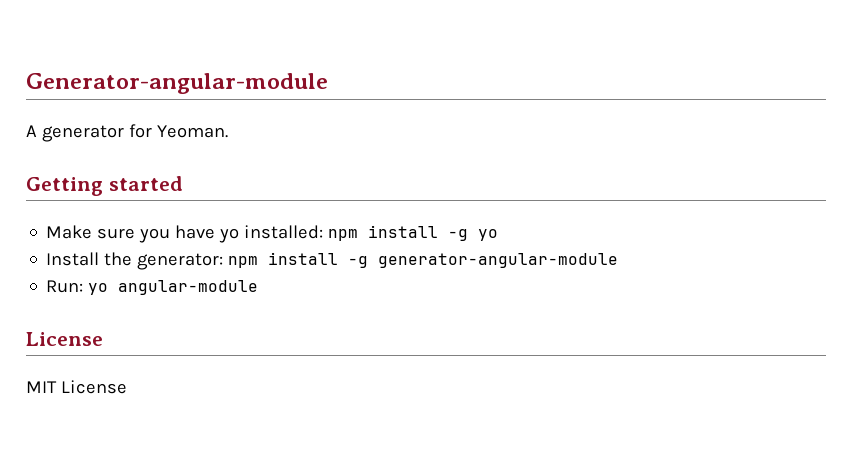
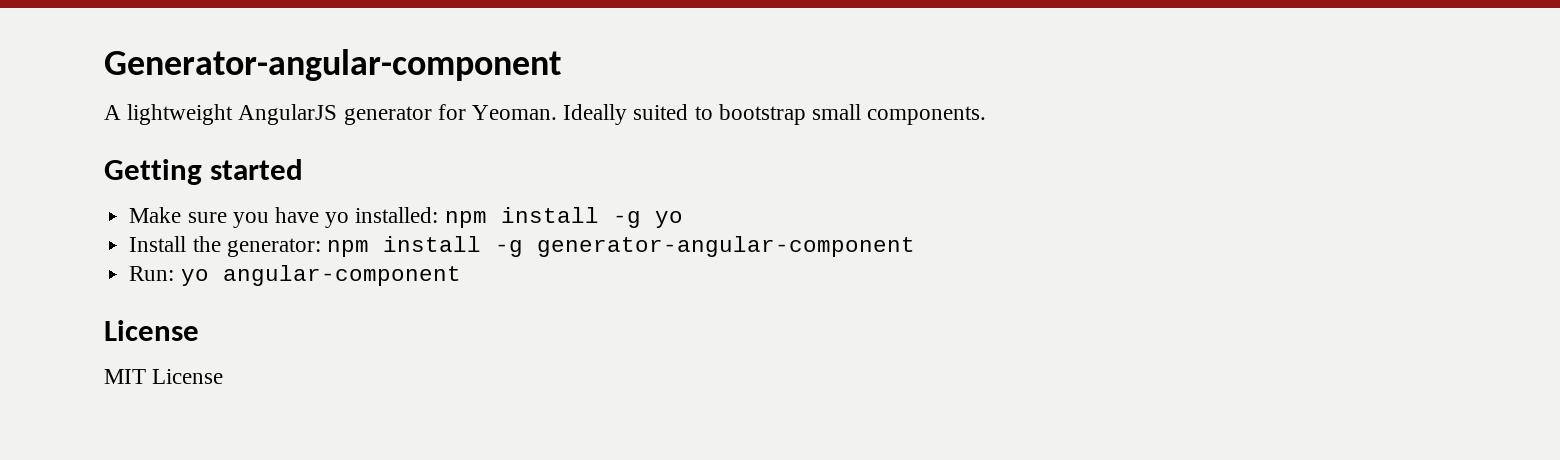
- Generator-angular-module
+ Generator-angular-component
- A generator for Yeoman.
+ A lightweight AngularJS generator for Yeoman. Ideally suited to bootstrap small components.
- Install the generator: npm install -g generator-angular-module
+ Install the generator: npm install -g generator-angular-component
- Run: yo angular-module
+ Run: yo angular-component

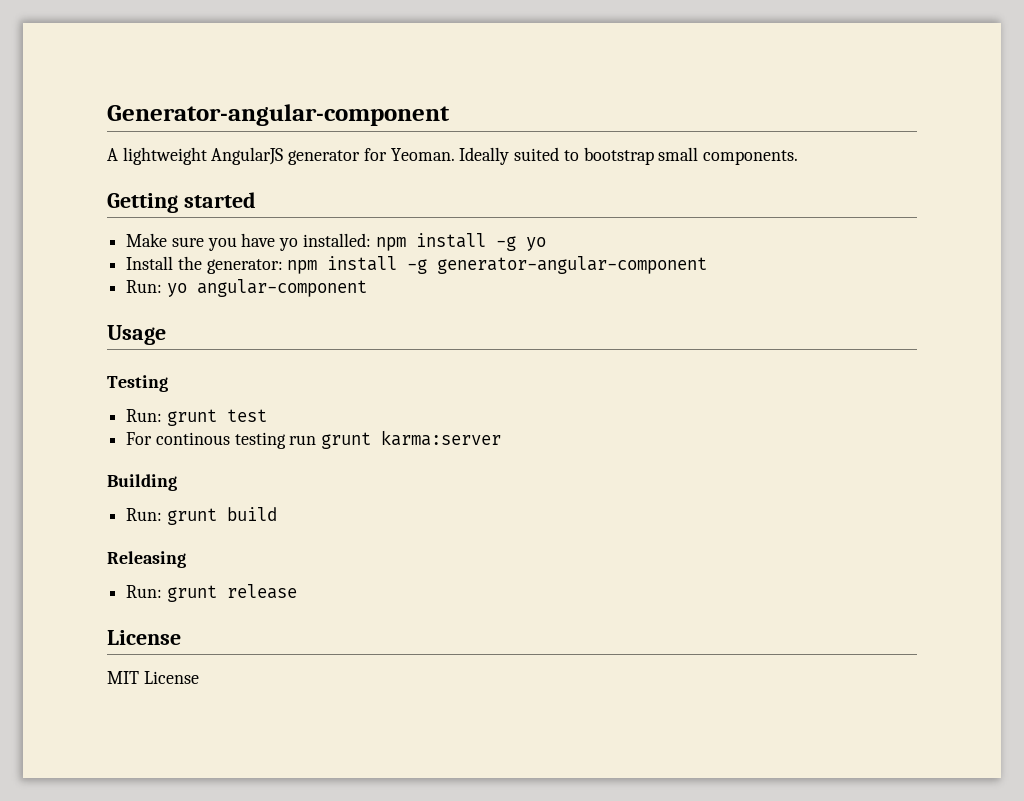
+ Usage
+ Testing
+ Run: grunt test
+ For continous testing run grunt karma:server
+ Building
+ Run: grunt build
+ Releasing
+ Run: grunt release

